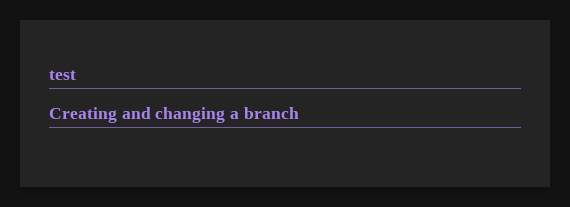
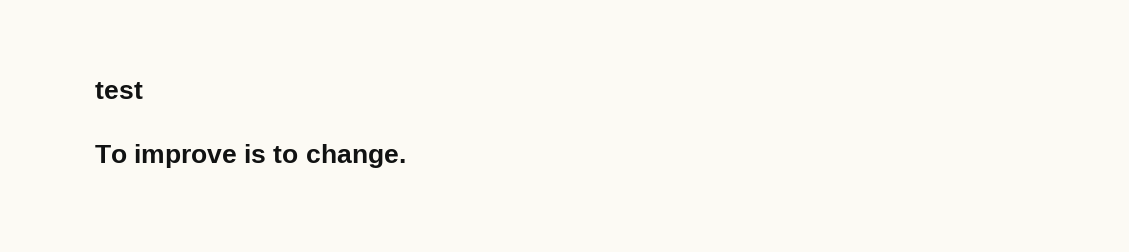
- Creating and changing a branch
+ To improve is to change.

